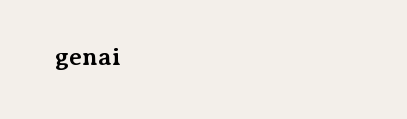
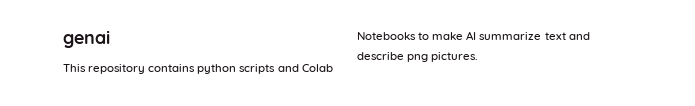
+ This repository contains python scripts and Colab Notebooks to make AI summarize text and describe png pictures.

